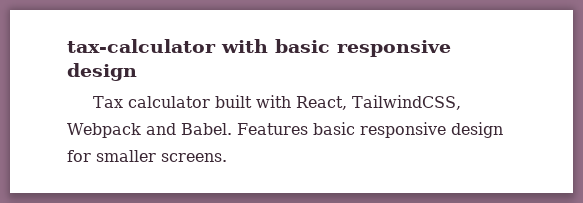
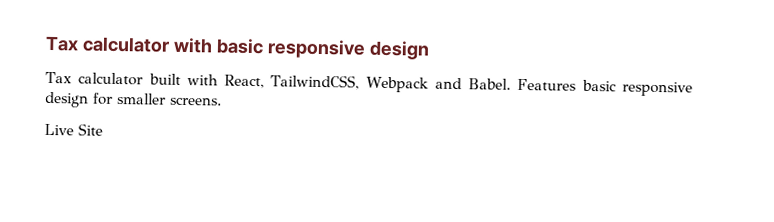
- tax-calculator with basic responsive design
+ Tax calculator with basic responsive design
+ Live Site

